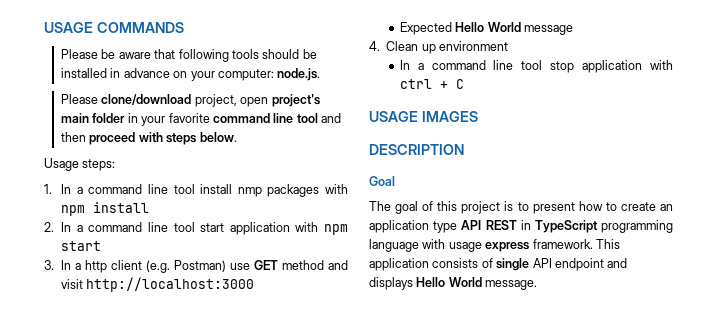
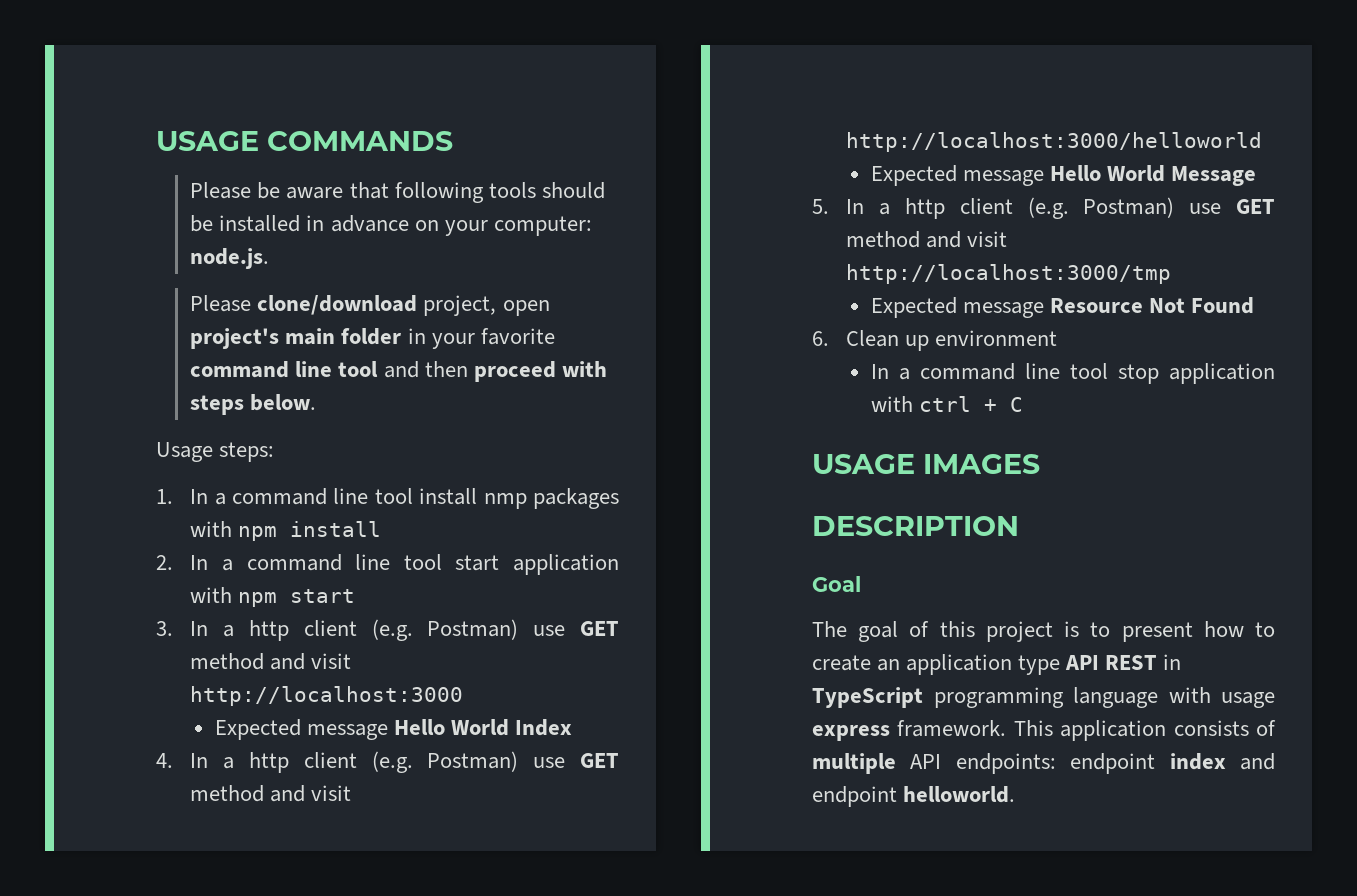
- Expected Hello World message
- 4. Clean up environment
+ Expected message Hello World Index
+ 4. In a http client (e.g. Postman) use GET method and visit http://localhost:3000/helloworld
+ Expected message Hello World Message
+ 5. In a http client (e.g. Postman) use GET method and visit http://localhost:3000/tmp
+ Expected message Resource Not Found
+ 6. Clean up environment
- This application consists of single API endpoint and displays Hello World message.
+ This application consists of multiple API endpoints: endpoint index and endpoint helloworld.

